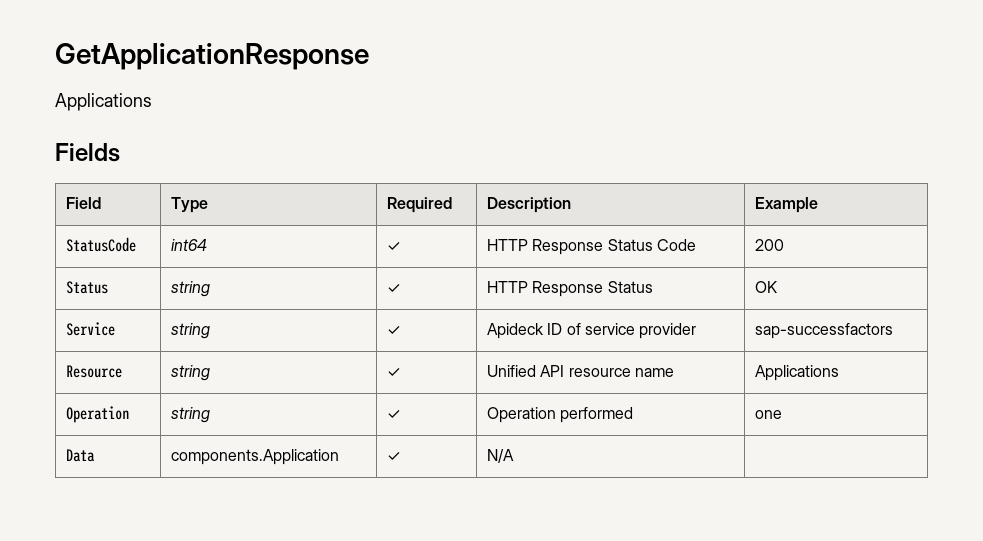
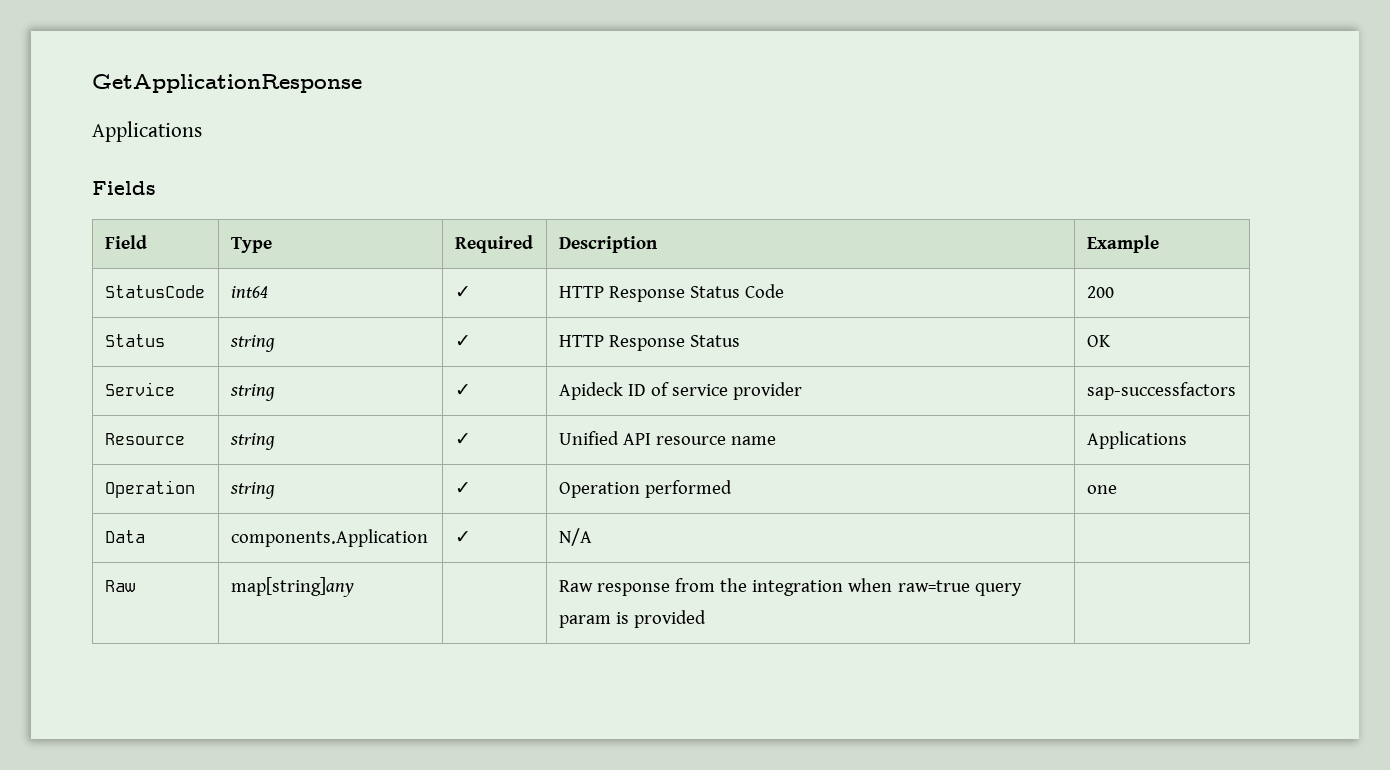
+ Raw | map[string]any | | Raw response from the integration when raw=true query param is provided |

